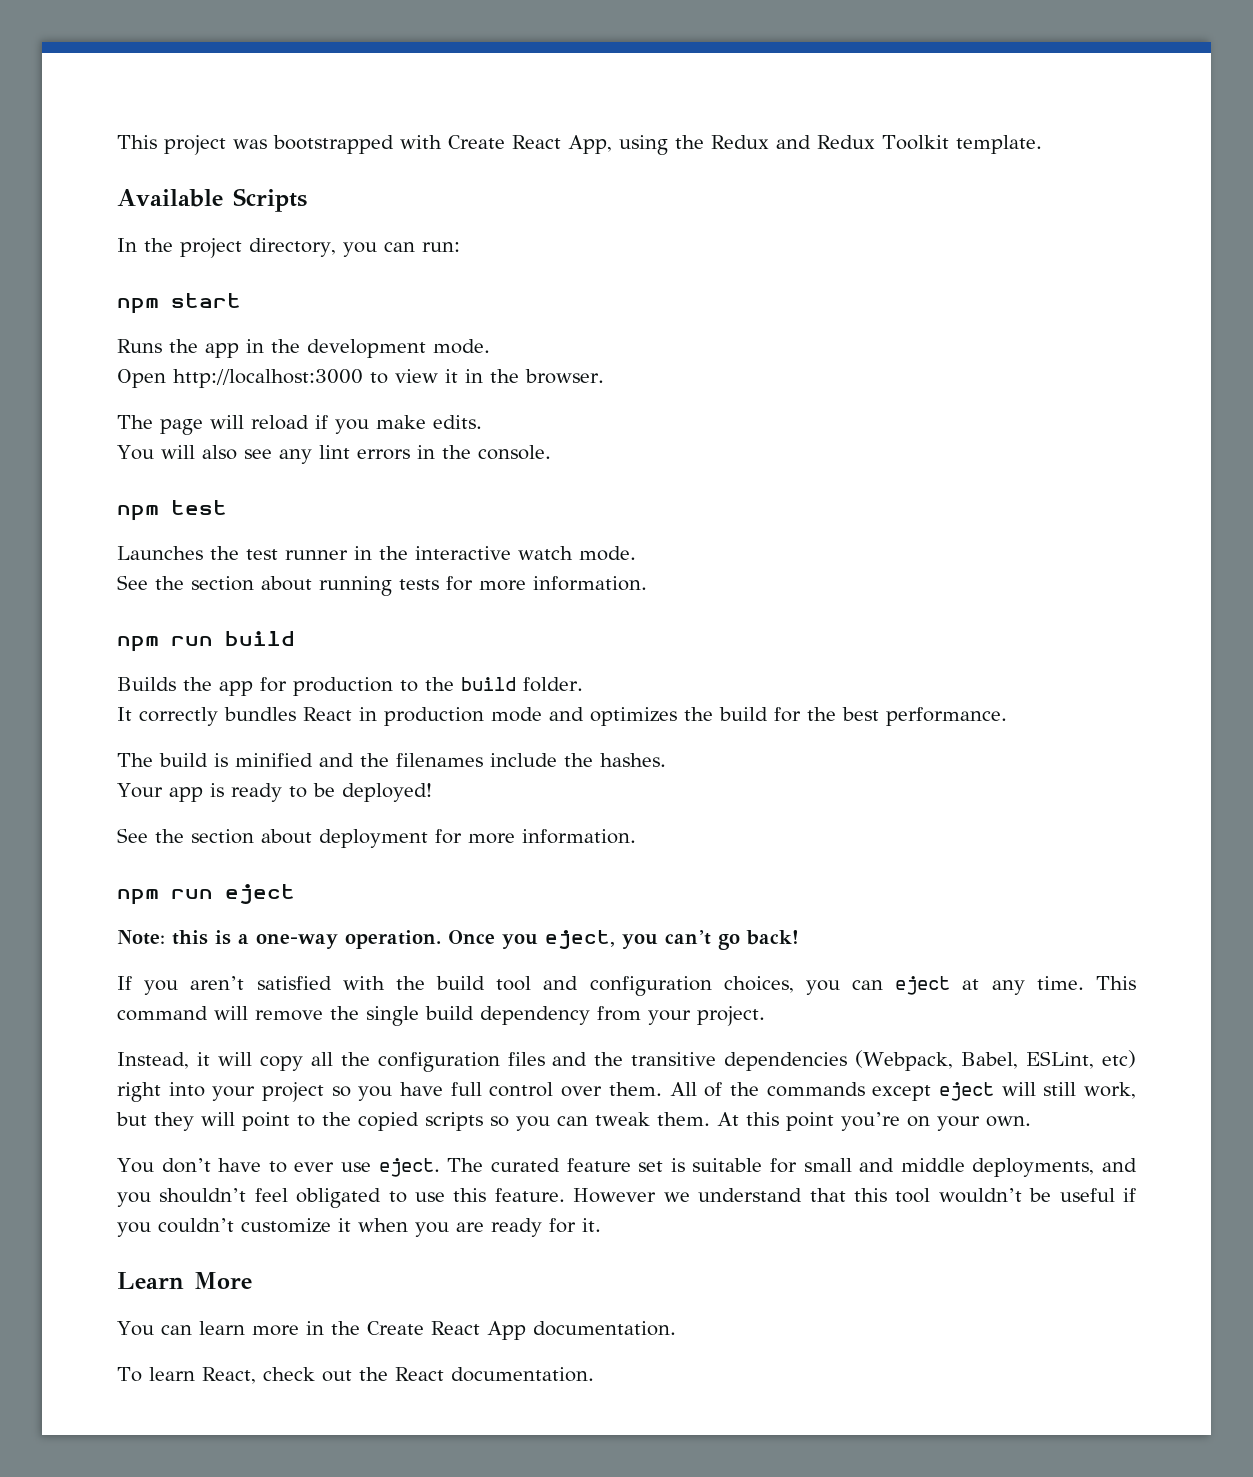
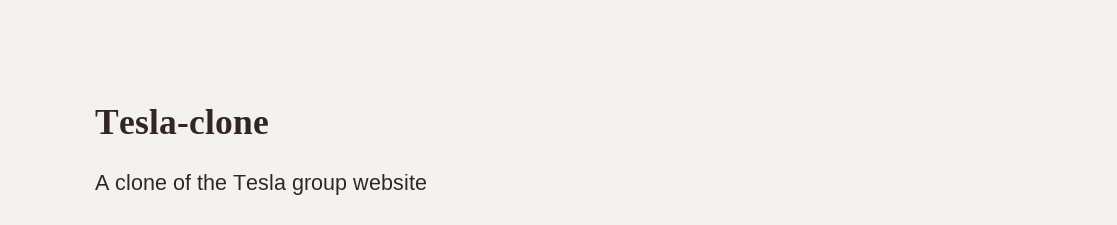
- This project was bootstrapped with Create React App, using the Redux and Redux Toolkit template.
- Available Scripts
- In the project directory, you can run:
- npm start
- Runs the app in the development mode.
- Open http://localhost:3000 to view it in the browser.
- The page will reload if you make edits.
- You will also see any lint errors in the console.
- npm test
- Launches the test runner in the interactive watch mode.
- See the section about running tests for more information.
- npm run build
- Builds the app for production to the build folder.
- It correctly bundles React in production mode and optimizes the build for the best performance.
- The build is minified and the filenames include the hashes.
- Your app is ready to be deployed!
- See the section about deployment for more information.
- npm run eject
- Note: this is a one-way operation. Once you eject, you can’t go back!
- If you aren’t satisfied with the build tool and configuration choices, you can eject at any time. This command will remove the single build dependency from your project.
- Instead, it will copy all the configuration files and the transitive dependencies (Webpack, Babel, ESLint, etc) right into your project so you have full control over them. All of the commands except eject will still work, but they will point to the copied scripts so you can tweak them. At this point you’re on your own.
- You don’t have to ever use eject. The curated feature set is suitable for small and middle deployments, and you shouldn’t feel obligated to use this feature. However we understand that this tool wouldn’t be useful if you couldn’t customize it when you are ready for it.
- Learn More
- You can learn more in the Create React App documentation.
- To learn React, check out the React documentation.
+ Tesla-clone
+ A clone of the Tesla group website

